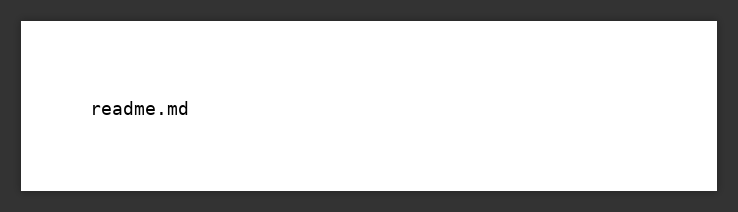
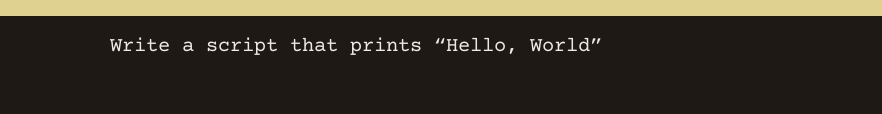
- readme.md
+ Write a script that prints “Hello, World”

